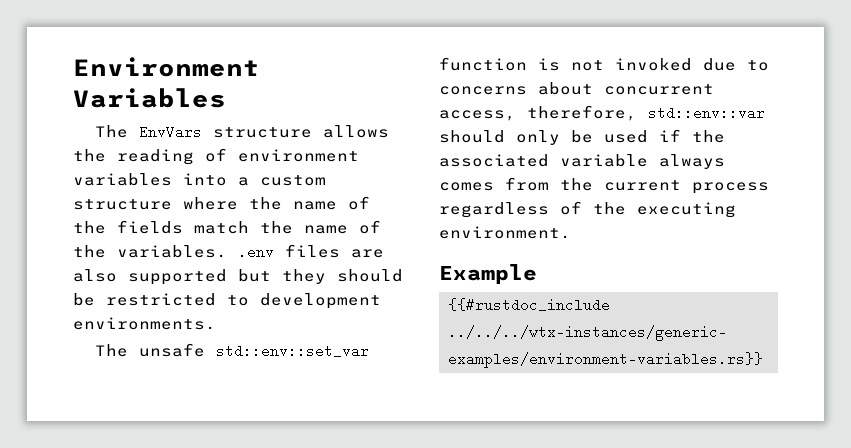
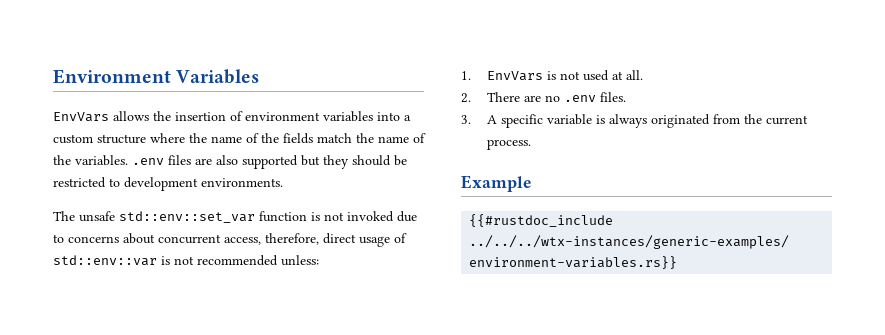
- The EnvVars structure allows the reading of environment variables into a custom structure where the name of the fields match the name of the variables. .env files are also supported but they should be restricted to development environments.
+ EnvVars allows the insertion of environment variables into a custom structure where the name of the fields match the name of the variables. .env files are also supported but they should be restricted to development environments.
- The unsafe std::env::set_var function is not invoked due to concerns about concurrent access, therefore, std::env::var should only be used if the associated variable always comes from the current process regardless of the executing environment.
+ The unsafe std::env::set_var function is not invoked due to concerns about concurrent access, therefore, direct usage of std::env::var is not recommended unless:
+ 1. EnvVars is not used at all.
+ 2. There are no .env files.
+ 3. A specific variable is always originated from the current process.

